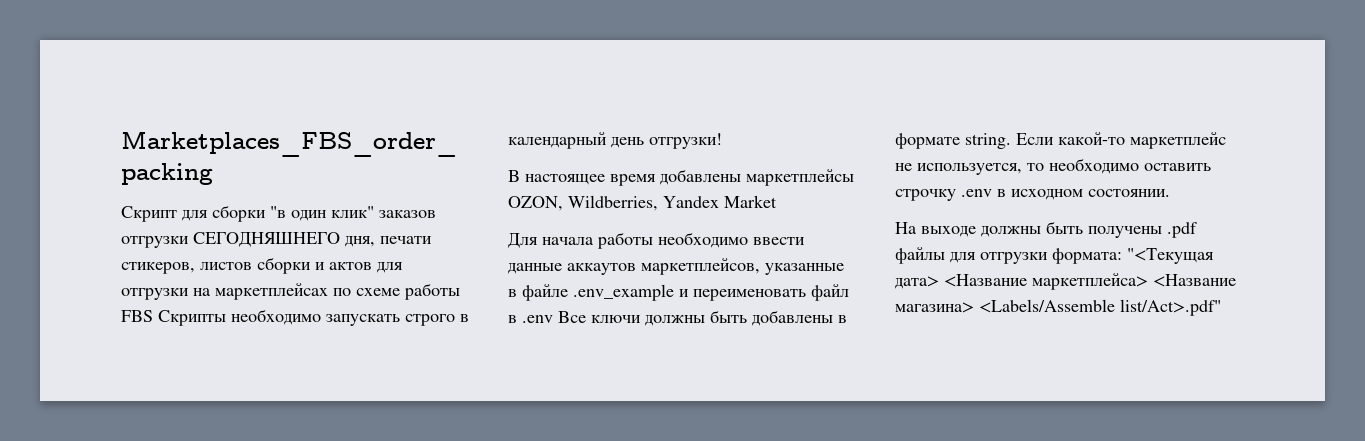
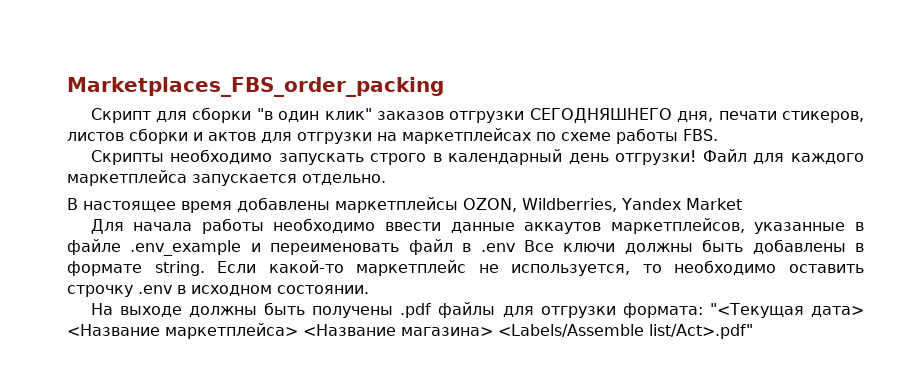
- Скрипт для сборки "в один клик" заказов отгрузки СЕГОДНЯШНЕГО дня, печати стикеров, листов сборки и актов для отгрузки на маркетплейсах по схеме работы FBS Скрипты необходимо запускать строго в календарный день отгрузки!
+ Скрипт для сборки "в один клик" заказов отгрузки СЕГОДНЯШНЕГО дня, печати стикеров, листов сборки и актов для отгрузки на маркетплейсах по схеме работы FBS.
+ Скрипты необходимо запускать строго в календарный день отгрузки! Файл для каждого маркетплейса запускается отдельно.

